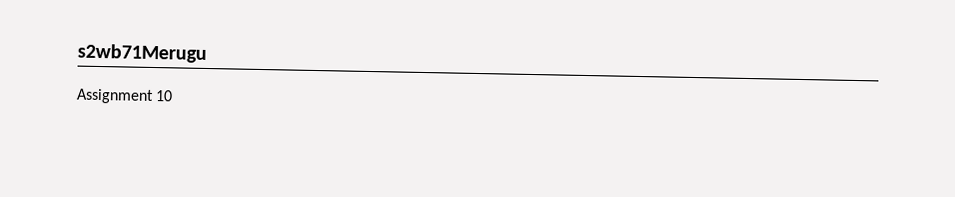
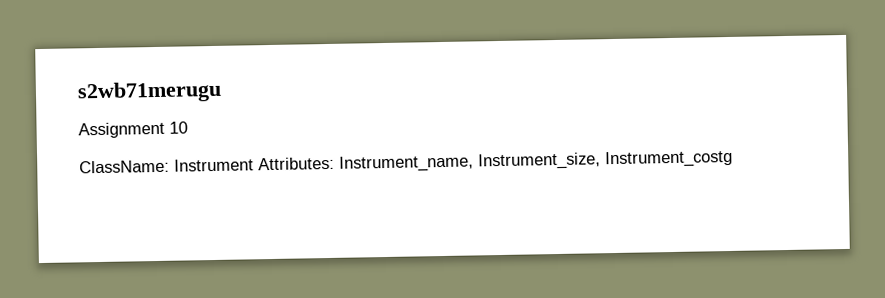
- s2wb71Merugu
+ s2wb71merugu
+ ClassName: Instrument Attributes: Instrument_name, Instrument_size, Instrument_costg

